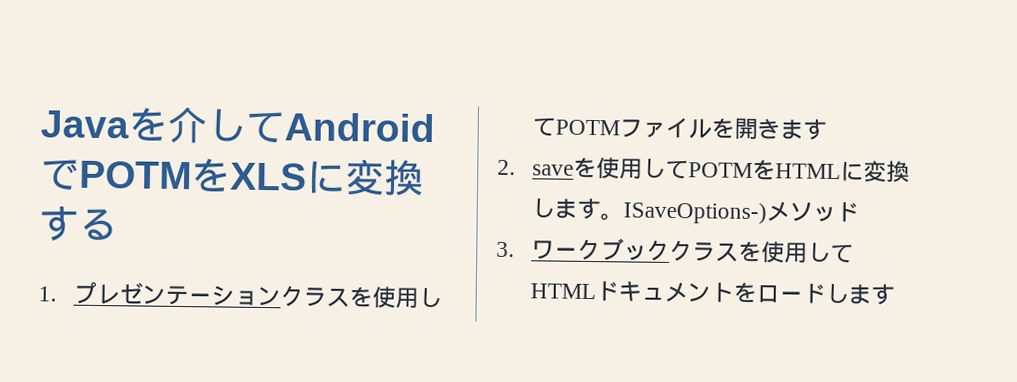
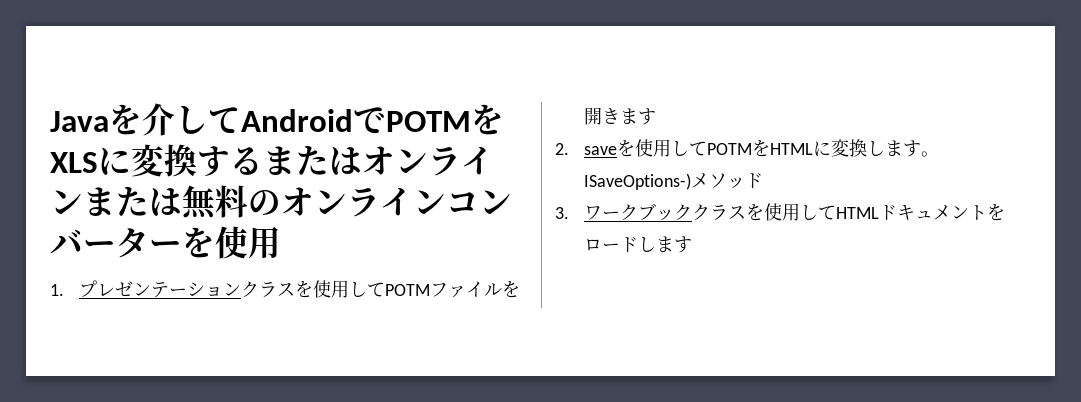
- Javaを介してAndroidでPOTMをXLSに変換する
+ Javaを介してAndroidでPOTMをXLSに変換するまたはオンラインまたは無料のオンラインコンバーターを使用

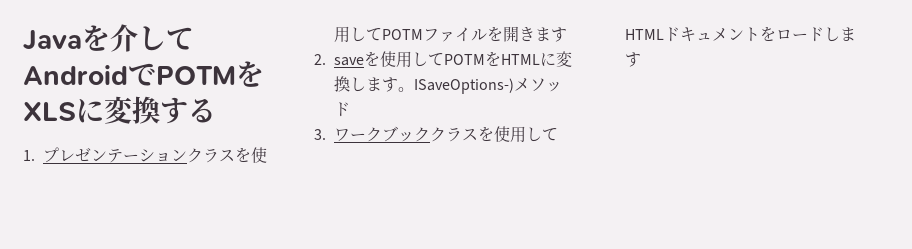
- Javaを介してAndroidでPOTMをXLSに変換するまたはオンラインまたは無料のオンラインコンバーターを使用
+ Javaを介してAndroidでPOTMをXLSに変換する

